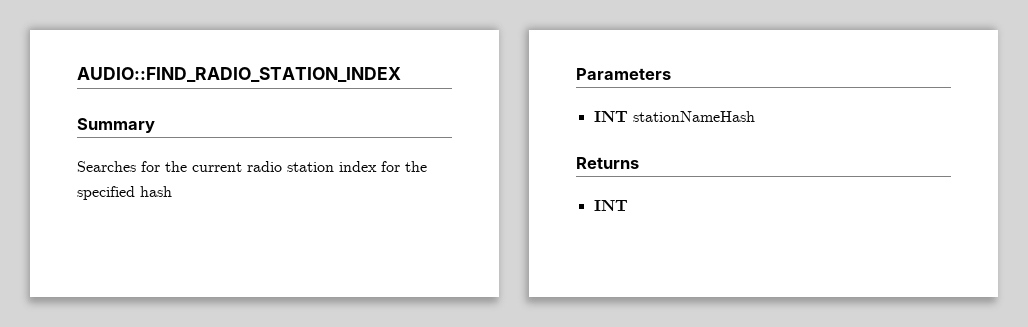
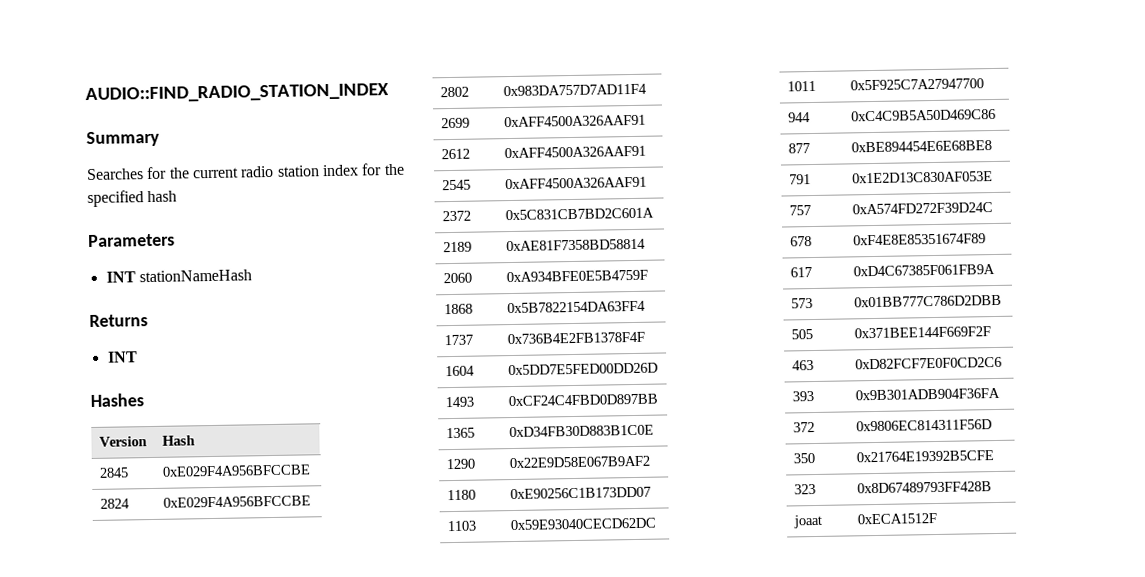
+ Hashes
+ Version | Hash
+ 2845 | 0xE029F4A956BFCCBE
+ 2824 | 0xE029F4A956BFCCBE
+ 2802 | 0x983DA757D7AD11F4
+ 2699 | 0xAFF4500A326AAF91
+ 2612 | 0xAFF4500A326AAF91
+ 2545 | 0xAFF4500A326AAF91
+ 2372 | 0x5C831CB7BD2C601A
+ 2189 | 0xAE81F7358BD58814
+ 2060 | 0xA934BFE0E5B4759F
+ 1868 | 0x5B7822154DA63FF4
+ 1737 | 0x736B4E2FB1378F4F
+ 1604 | 0x5DD7E5FED00DD26D
+ 1493 | 0xCF24C4FBD0D897BB
+ 1365 | 0xD34FB30D883B1C0E
+ 1290 | 0x22E9D58E067B9AF2
+ 1180 | 0xE90256C1B173DD07
+ 1103 | 0x59E93040CECD62DC
+ 1011 | 0x5F925C7A27947700
+ 944 | 0xC4C9B5A50D469C86
+ 877 | 0xBE894454E6E68BE8
+ 791 | 0x1E2D13C830AF053E
+ 757 | 0xA574FD272F39D24C
+ 678 | 0xF4E8E85351674F89
+ 617 | 0xD4C67385F061FB9A
+ 573 | 0x01BB777C786D2DBB
+ 505 | 0x371BEE144F669F2F
+ 463 | 0xD82FCF7E0F0CD2C6
+ 393 | 0x9B301ADB904F36FA
+ 372 | 0x9806EC814311F56D
+ 350 | 0x21764E19392B5CFE
+ 323 | 0x8D67489793FF428B
+ joaat | 0xECA1512F

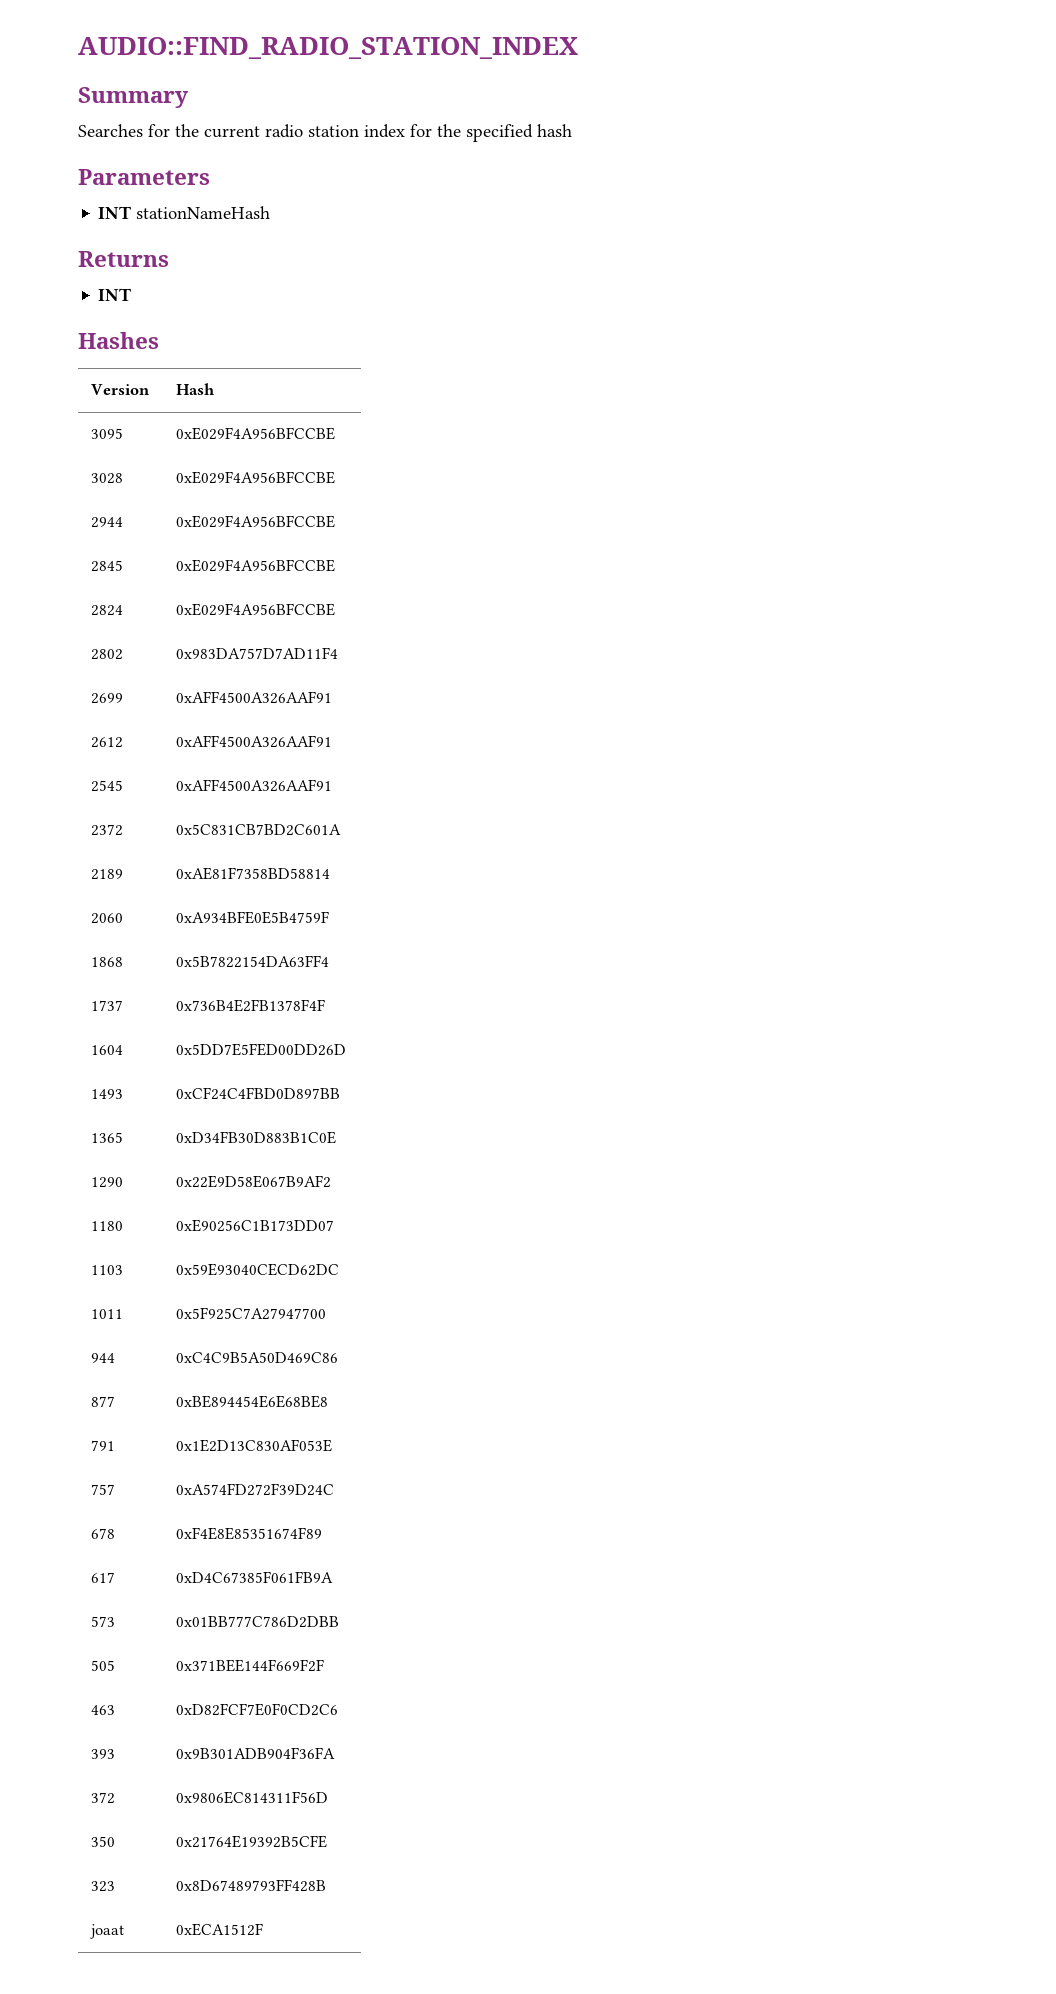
+ 3095 | 0xE029F4A956BFCCBE
+ 3028 | 0xE029F4A956BFCCBE
+ 2944 | 0xE029F4A956BFCCBE

